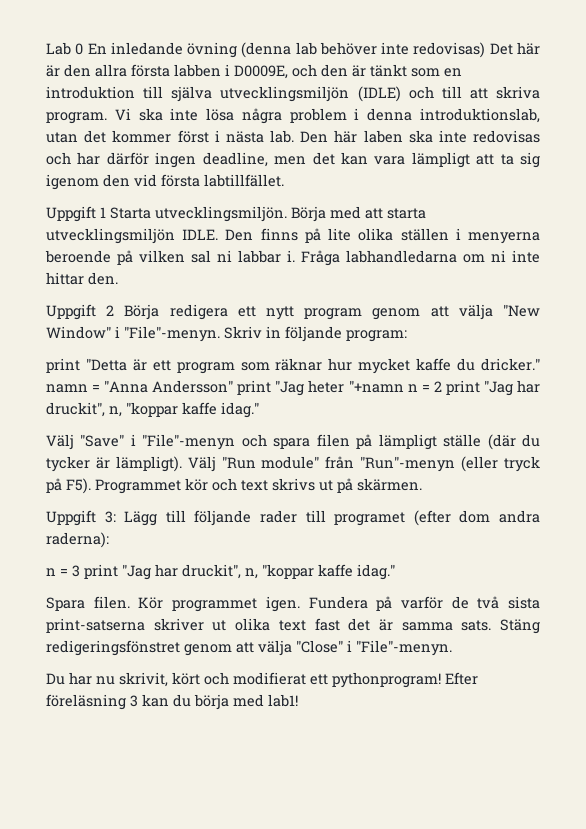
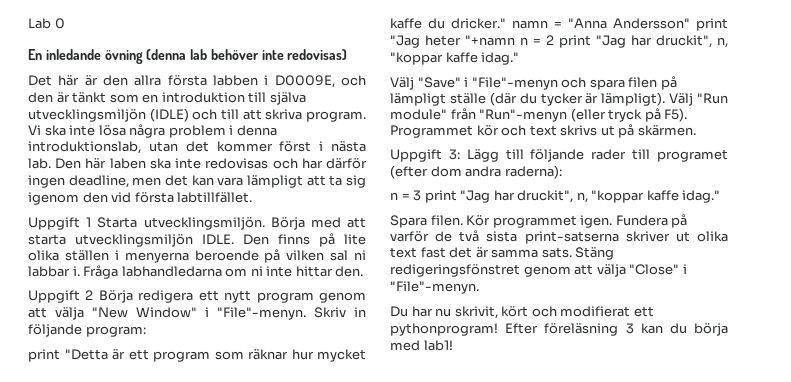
- Lab 0 En inledande övning (denna lab behöver inte redovisas) Det här är den allra första labben i D0009E, och den är tänkt som en introduktion till själva utvecklingsmiljön (IDLE) och till att skriva program.
+ Lab 0
+ En inledande övning (denna lab behöver inte redovisas)
+ Det här är den allra första labben i D0009E, och den är tänkt som en introduktion till själva utvecklingsmiljön (IDLE) och till att skriva program.

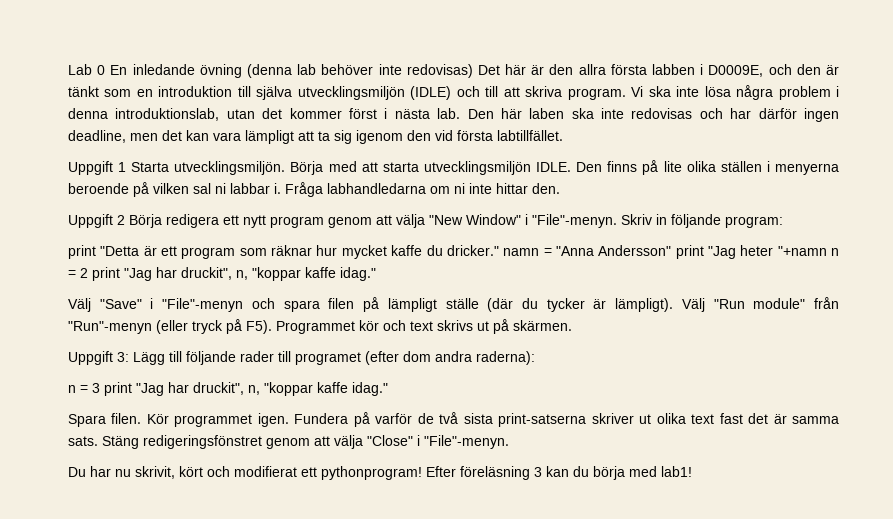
- Lab 0
- En inledande övning (denna lab behöver inte redovisas)
- Det här är den allra första labben i D0009E, och den är tänkt som en introduktion till själva utvecklingsmiljön (IDLE) och till att skriva program.
+ Lab 0 En inledande övning (denna lab behöver inte redovisas) Det här är den allra första labben i D0009E, och den är tänkt som en introduktion till själva utvecklingsmiljön (IDLE) och till att skriva program.

